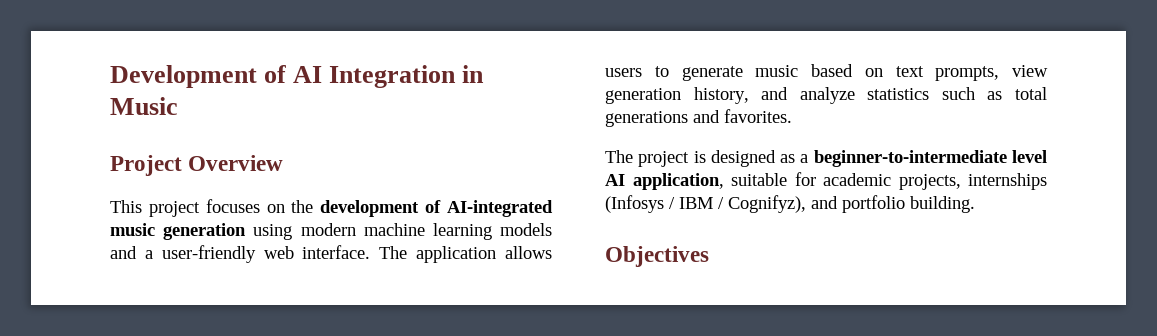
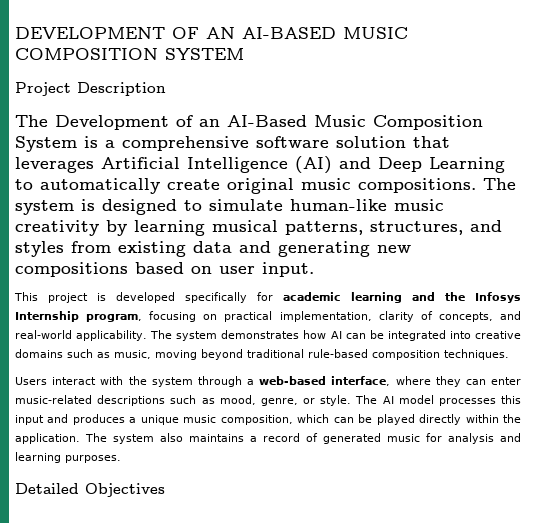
- Development of AI Integration in Music
- Project Overview
- This project focuses on the development of AI-integrated music generation using modern machine learning models and a user-friendly web interface. The application allows users to generate music based on text prompts, view generation history, and analyze statistics such as total generations and favorites.
- The project is designed as a beginner-to-intermediate level AI application, suitable for academic projects, internships (Infosys / IBM / Cognifyz), and portfolio building.
- Objectives
+ DEVELOPMENT OF AN AI‑BASED MUSIC COMPOSITION SYSTEM
+ Project Description
+ The Development of an AI-Based Music Composition System is a comprehensive software solution that leverages Artificial Intelligence (AI) and Deep Learning to automatically create original music compositions. The system is designed to simulate human-like music creativity by learning musical patterns, structures, and styles from existing data and generating new compositions based on user input.
+ This project is developed specifically for academic learning and the Infosys Internship program, focusing on practical implementation, clarity of concepts, and real-world applicability. The system demonstrates how AI can be integrated into creative domains such as music, moving beyond traditional rule-based composition techniques.
+ Users interact with the system through a web-based interface, where they can enter music-related descriptions such as mood, genre, or style. The AI model processes this input and produces a unique music composition, which can be played directly within the application. The system also maintains a record of generated music for analysis and learning purposes.
+ Detailed Objectives

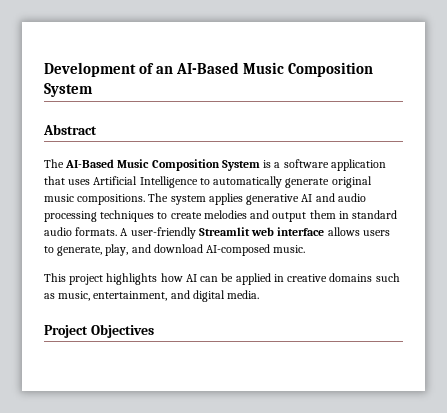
- DEVELOPMENT OF AN AI‑BASED MUSIC COMPOSITION SYSTEM
- Project Description
- The Development of an AI-Based Music Composition System is a comprehensive software solution that leverages Artificial Intelligence (AI) and Deep Learning to automatically create original music compositions.
+ Development of an AI-Based Music Composition System
+ Abstract
+ The AI-Based Music Composition System is a software application that uses Artificial Intelligence to automatically generate original music compositions.
- The system is designed to simulate human-like music creativity by learning musical patterns, structures, and styles from existing data and generating new compositions based on user input.
- This project is developed specifically for academic learning and the Infosys Internship program, focusing on practical implementation, clarity of concepts, and real-world applicability. The system demonstrates how AI can be integrated into creative domains such as music, moving beyond traditional rule-based composition techniques.
- Users interact with the system through a web-based interface, where they can enter music-related descriptions such as mood, genre, or style. The AI model processes this input and produces a unique music composition, which can be played directly within the application. The system also maintains a record of generated music for analysis and learning purposes.
- Detailed Objectives
+ The system applies generative AI and audio processing techniques to create melodies and output them in standard audio formats. A user-friendly Streamlit web interface allows users to generate, play, and download AI-composed music.
+ This project highlights how AI can be applied in creative domains such as music, entertainment, and digital media.
+ Project Objectives

